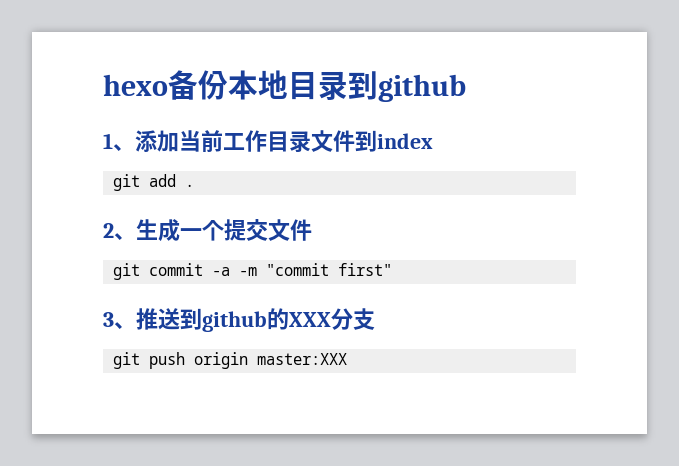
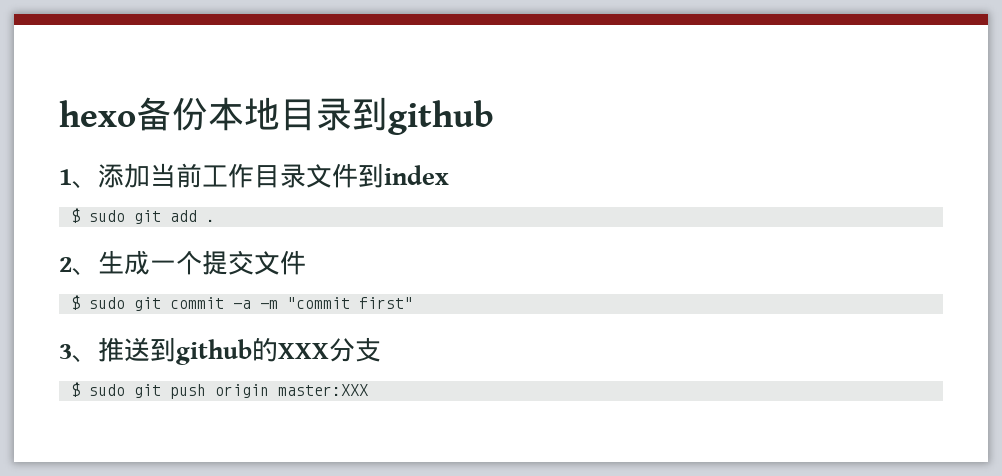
- git add .
+ $ sudo git add .
- git commit -a -m "commit first"
+ $ sudo git commit -a -m "commit first"
- git push origin master:XXX
+ $ sudo git push origin master:XXX

